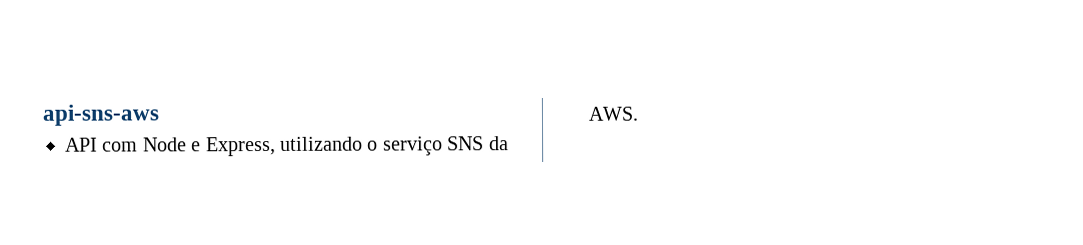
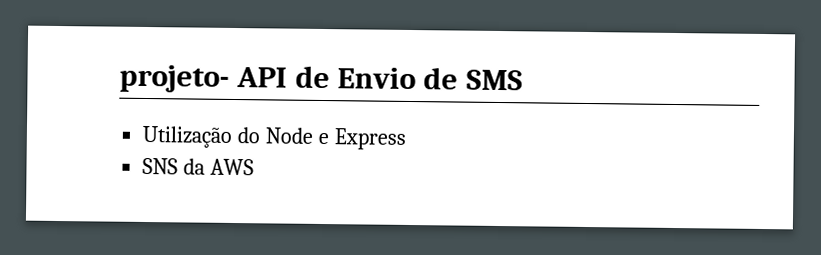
- api-sns-aws
- API com Node e Express, utilizando o serviço SNS da AWS.
+ projeto- API de Envio de SMS
+ Utilização do Node e Express
+ SNS da AWS

